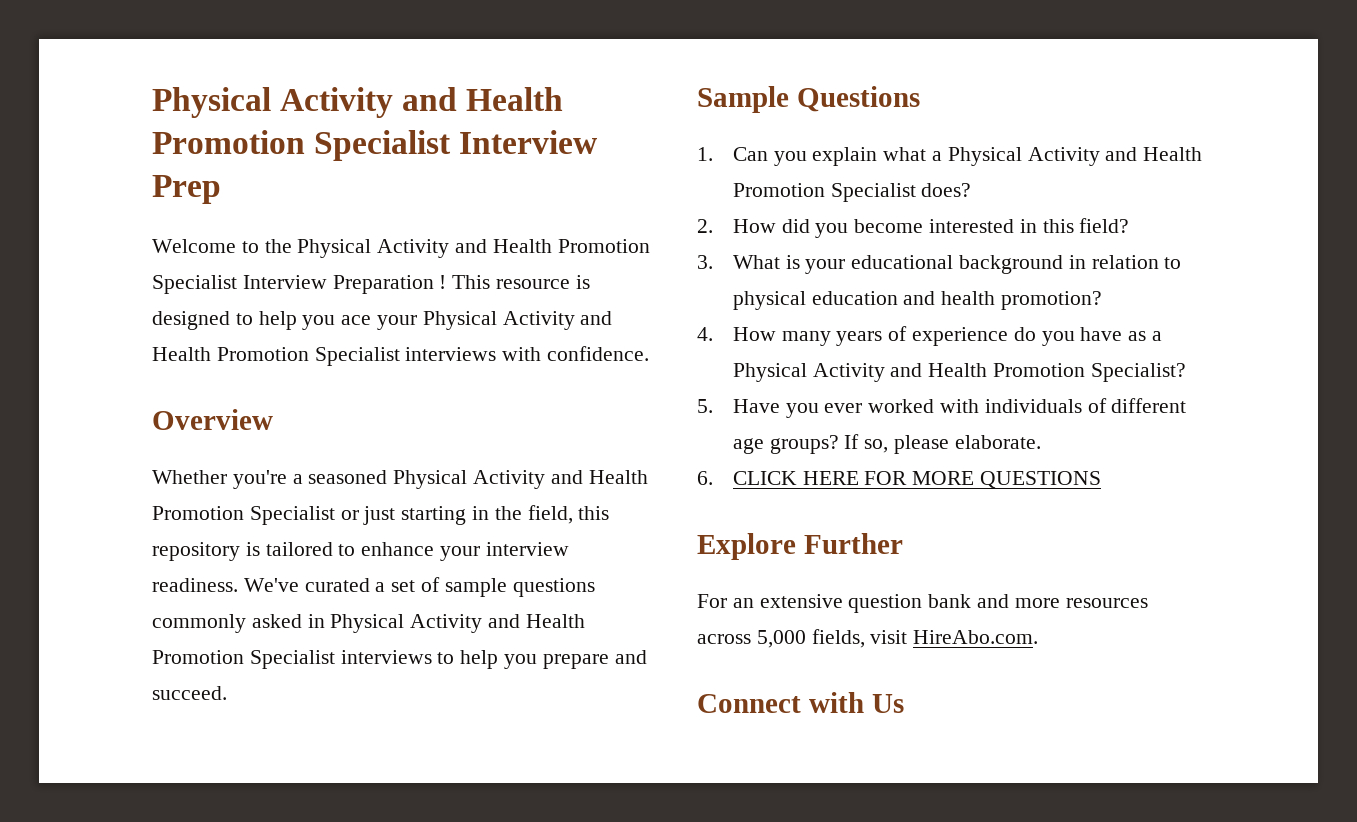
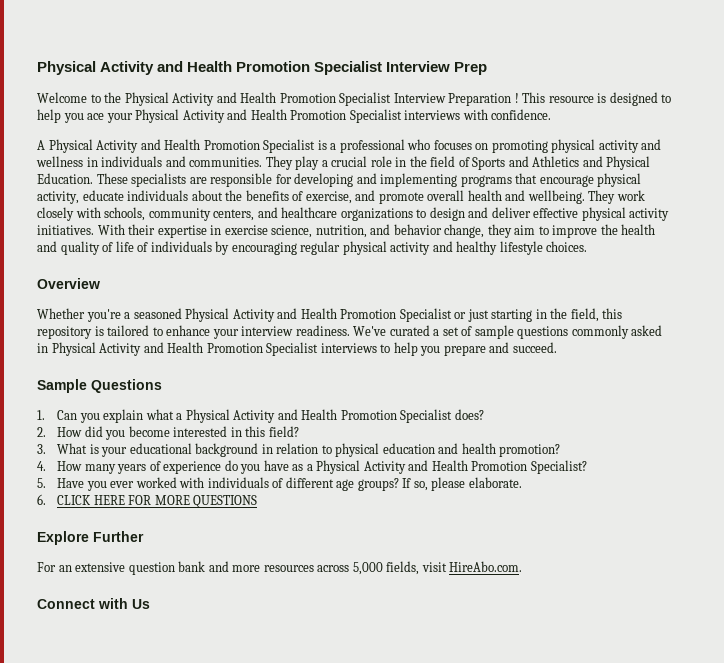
+ A Physical Activity and Health Promotion Specialist is a professional who focuses on promoting physical activity and wellness in individuals and communities. They play a crucial role in the field of Sports and Athletics and Physical Education. These specialists are responsible for developing and implementing programs that encourage physical activity, educate individuals about the benefits of exercise, and promote overall health and wellbeing. They work closely with schools, community centers, and healthcare organizations to design and deliver effective physical activity initiatives. With their expertise in exercise science, nutrition, and behavior change, they aim to improve the health and quality of life of individuals by encouraging regular physical activity and healthy lifestyle choices.

